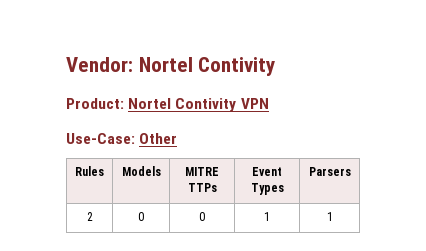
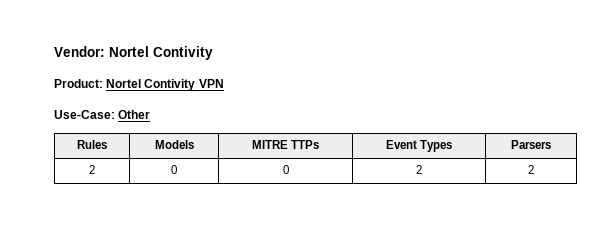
- 2 | 0 | 0 | 1 | 1
+ 2 | 0 | 0 | 2 | 2

